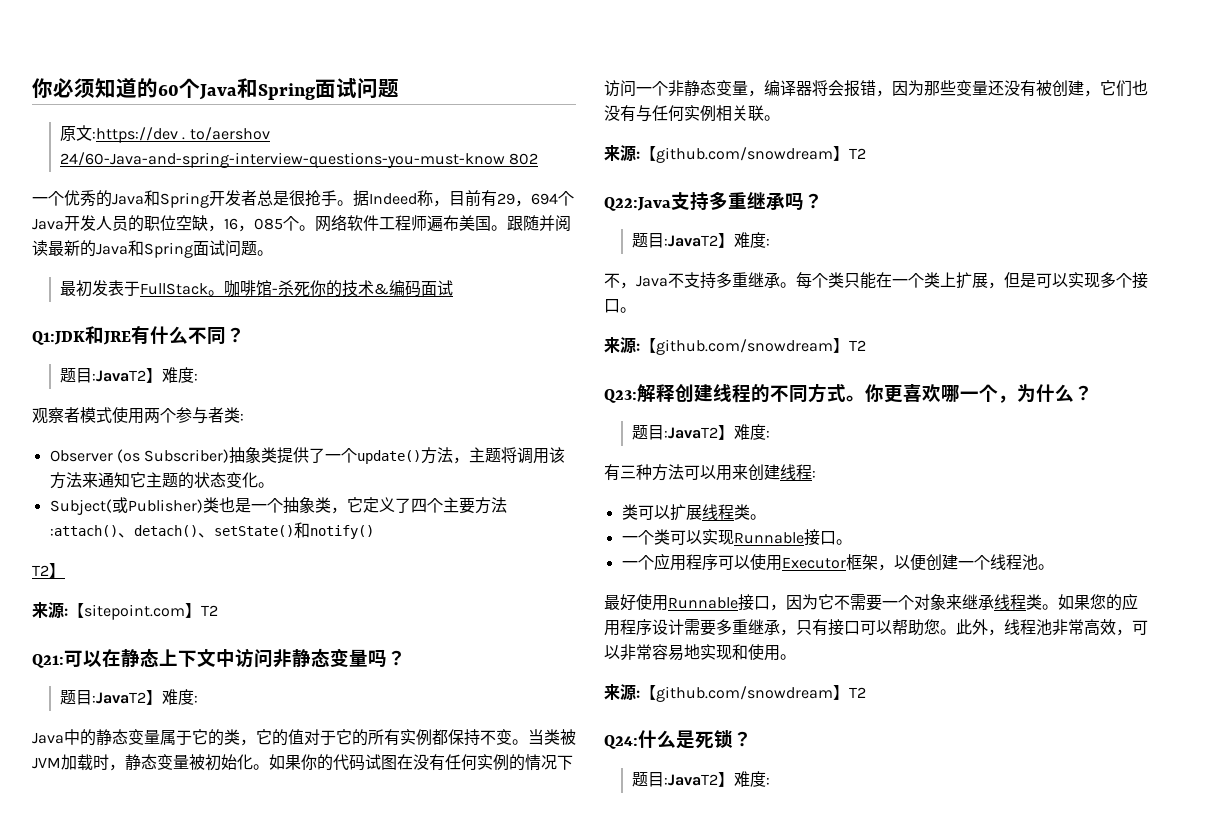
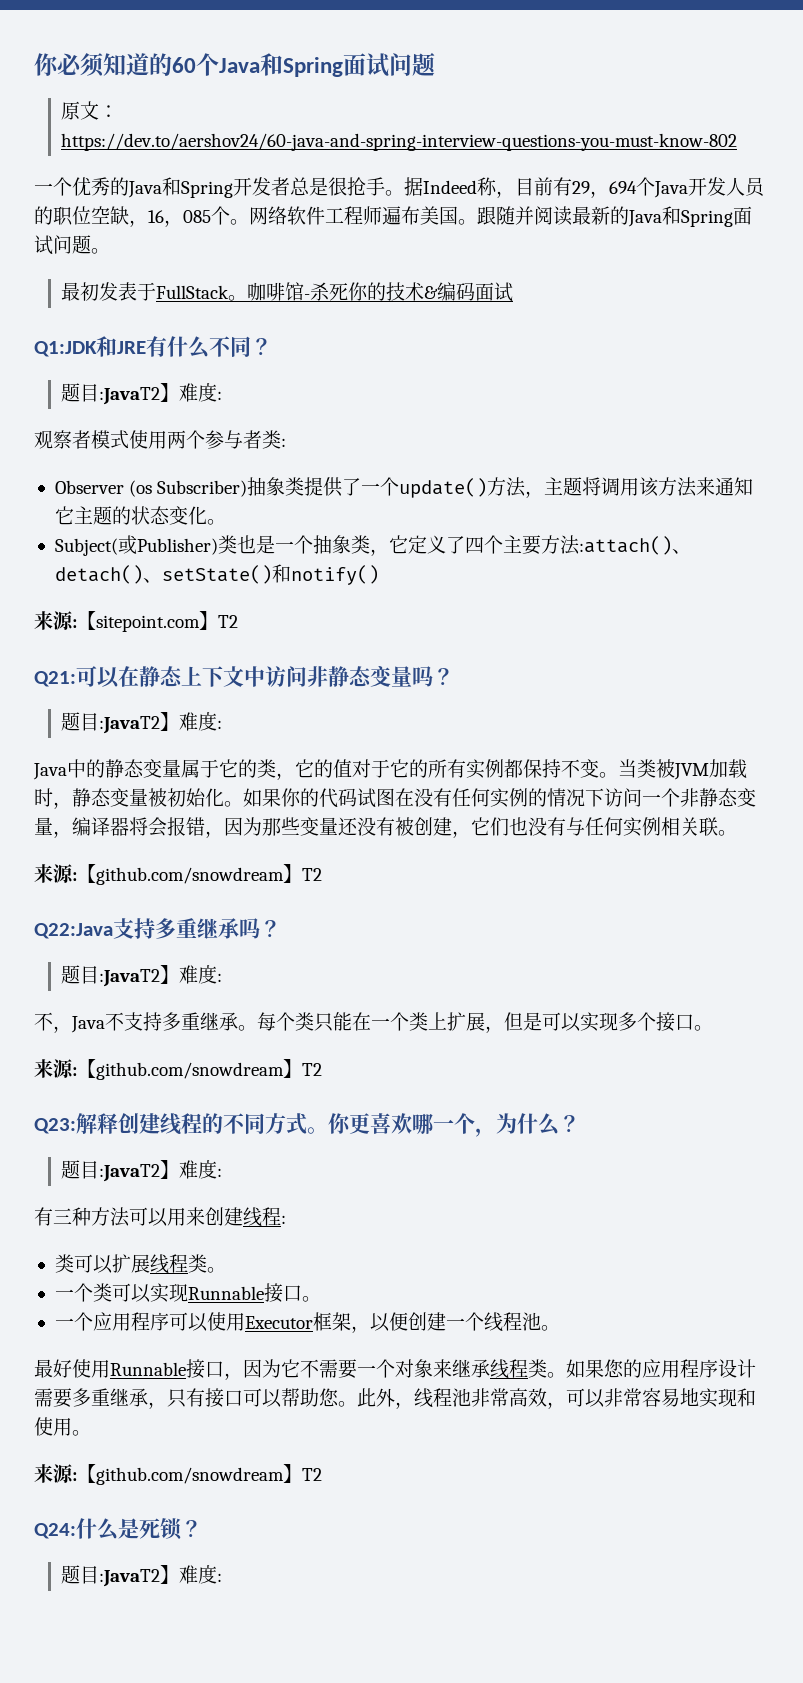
- 原文:https://dev . to/aershov 24/60-Java-and-spring-interview-questions-you-must-know 802
+ 原文：https://dev.to/aershov24/60-java-and-spring-interview-questions-you-must-know-802
- T2】

